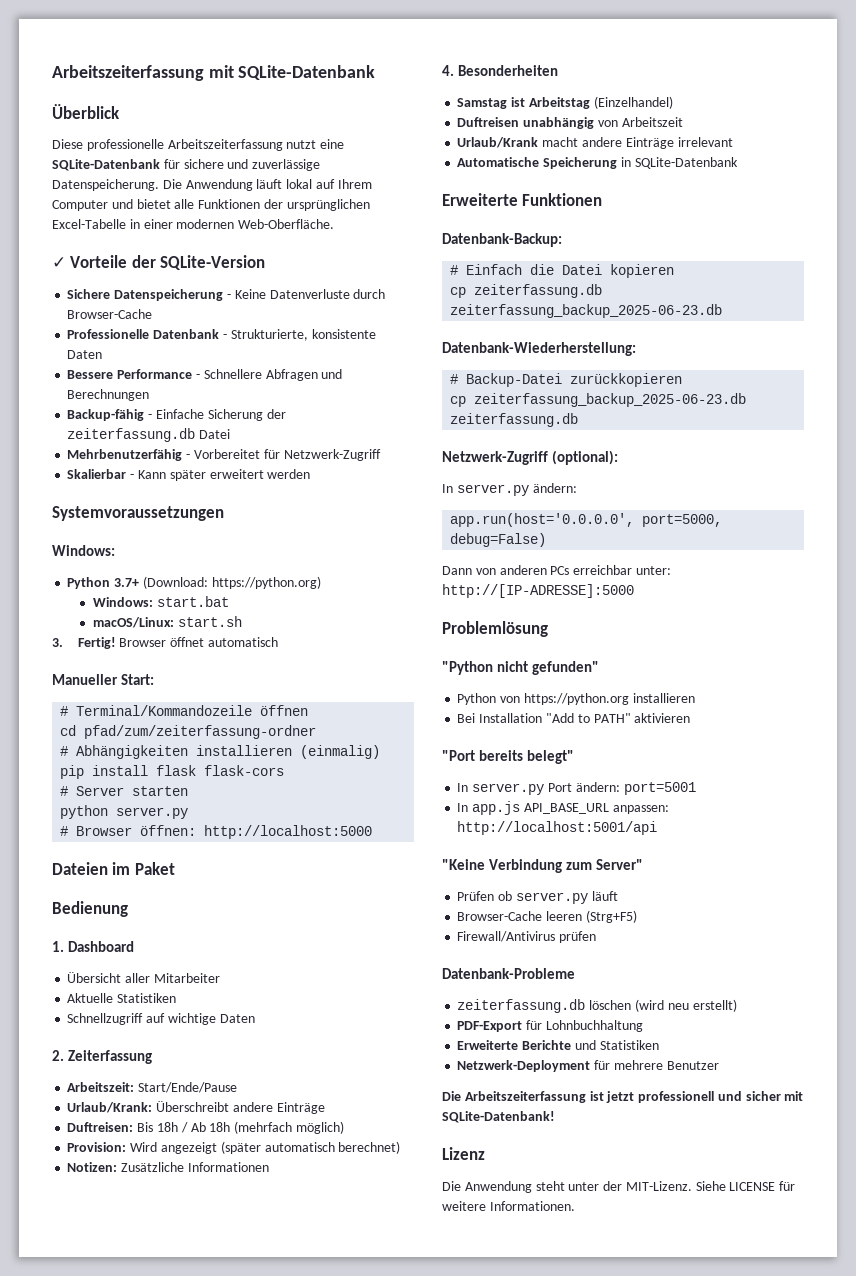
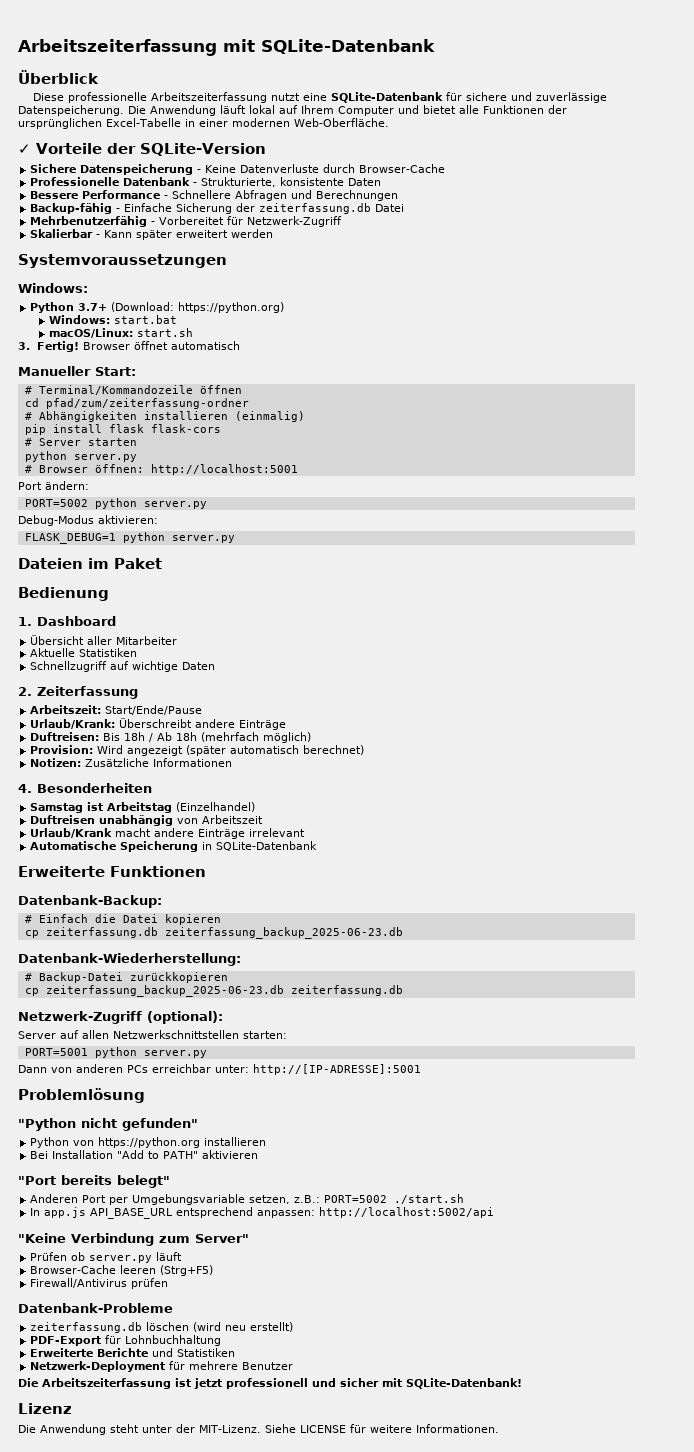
- # Browser öffnen: http://localhost:5000
+ # Browser öffnen: http://localhost:5001
+ Port ändern:
+ PORT=5002 python server.py
+ Debug-Modus aktivieren:
+ FLASK_DEBUG=1 python server.py
- In server.py ändern:
- app.run(host='0.0.0.0', port=5000, debug=False)
+ Server auf allen Netzwerkschnittstellen starten:
+ PORT=5001 python server.py
- Dann von anderen PCs erreichbar unter: http://[IP-ADRESSE]:5000
+ Dann von anderen PCs erreichbar unter: http://[IP-ADRESSE]:5001
- In server.py Port ändern: port=5001
+ Anderen Port per Umgebungsvariable setzen, z.B.: PORT=5002 ./start.sh
- In app.js API_BASE_URL anpassen: http://localhost:5001/api
+ In app.js API_BASE_URL entsprechend anpassen: http://localhost:5002/api

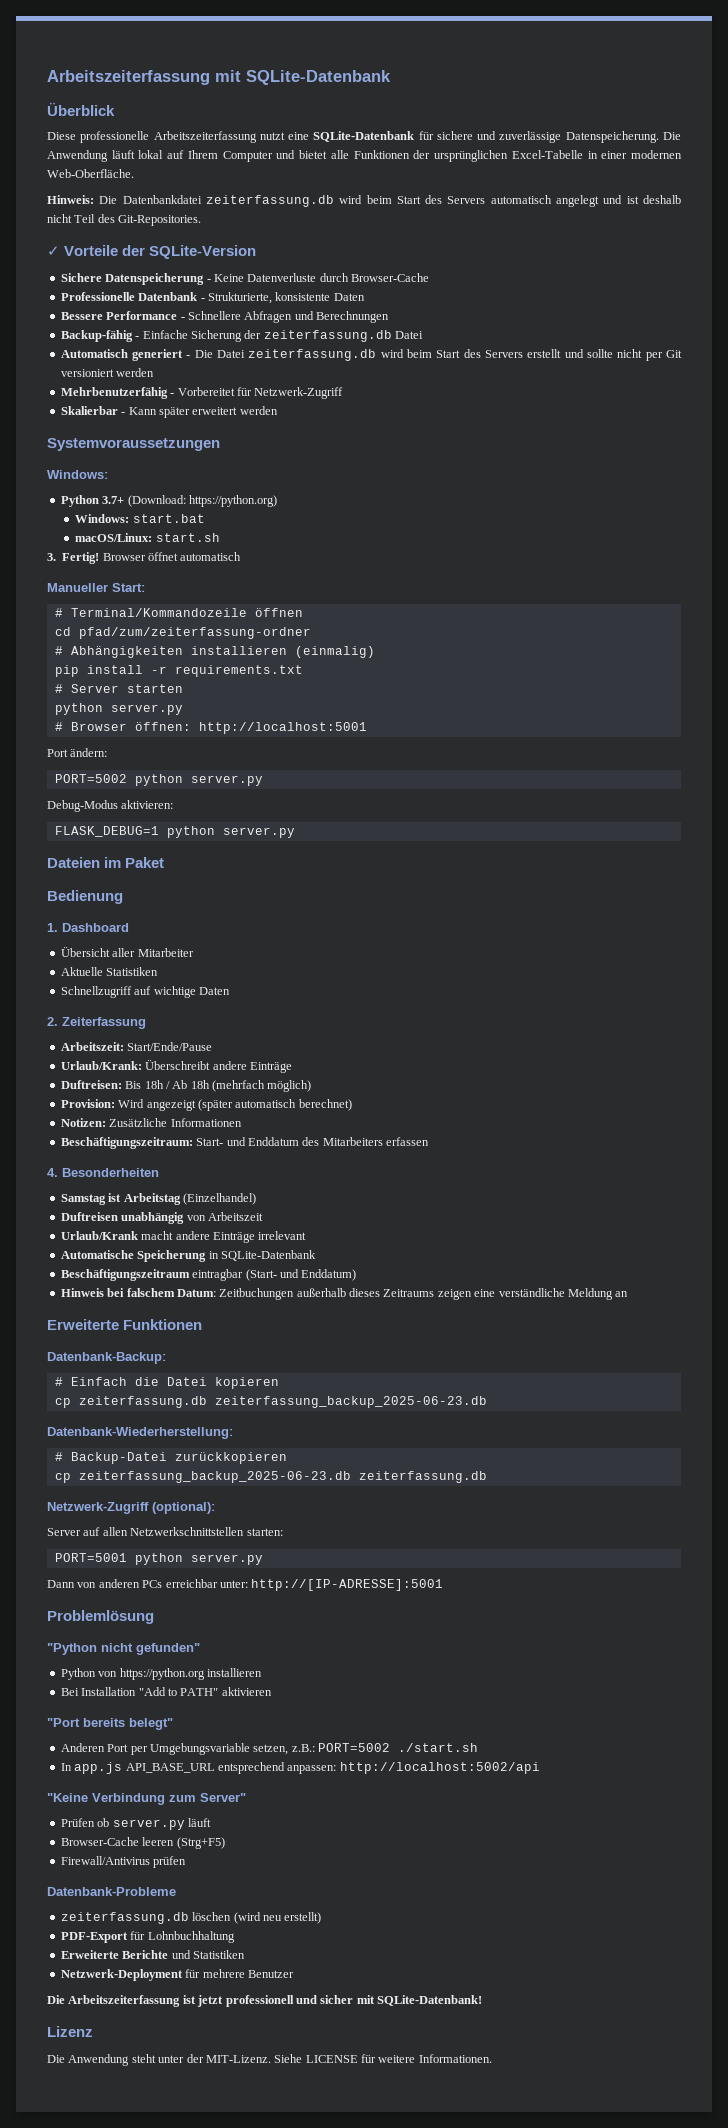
+ Hinweis: Die Datenbankdatei zeiterfassung.db wird beim Start des Servers automatisch angelegt und ist deshalb nicht Teil des Git-Repositories.
+ Automatisch generiert - Die Datei zeiterfassung.db wird beim Start des Servers erstellt und sollte nicht per Git versioniert werden
- pip install flask flask-cors
+ pip install -r requirements.txt
+ Beschäftigungszeitraum: Start- und Enddatum des Mitarbeiters erfassen
+ Beschäftigungszeitraum eintragbar (Start- und Enddatum)
+ Hinweis bei falschem Datum: Zeitbuchungen außerhalb dieses Zeitraums zeigen eine verständliche Meldung an

